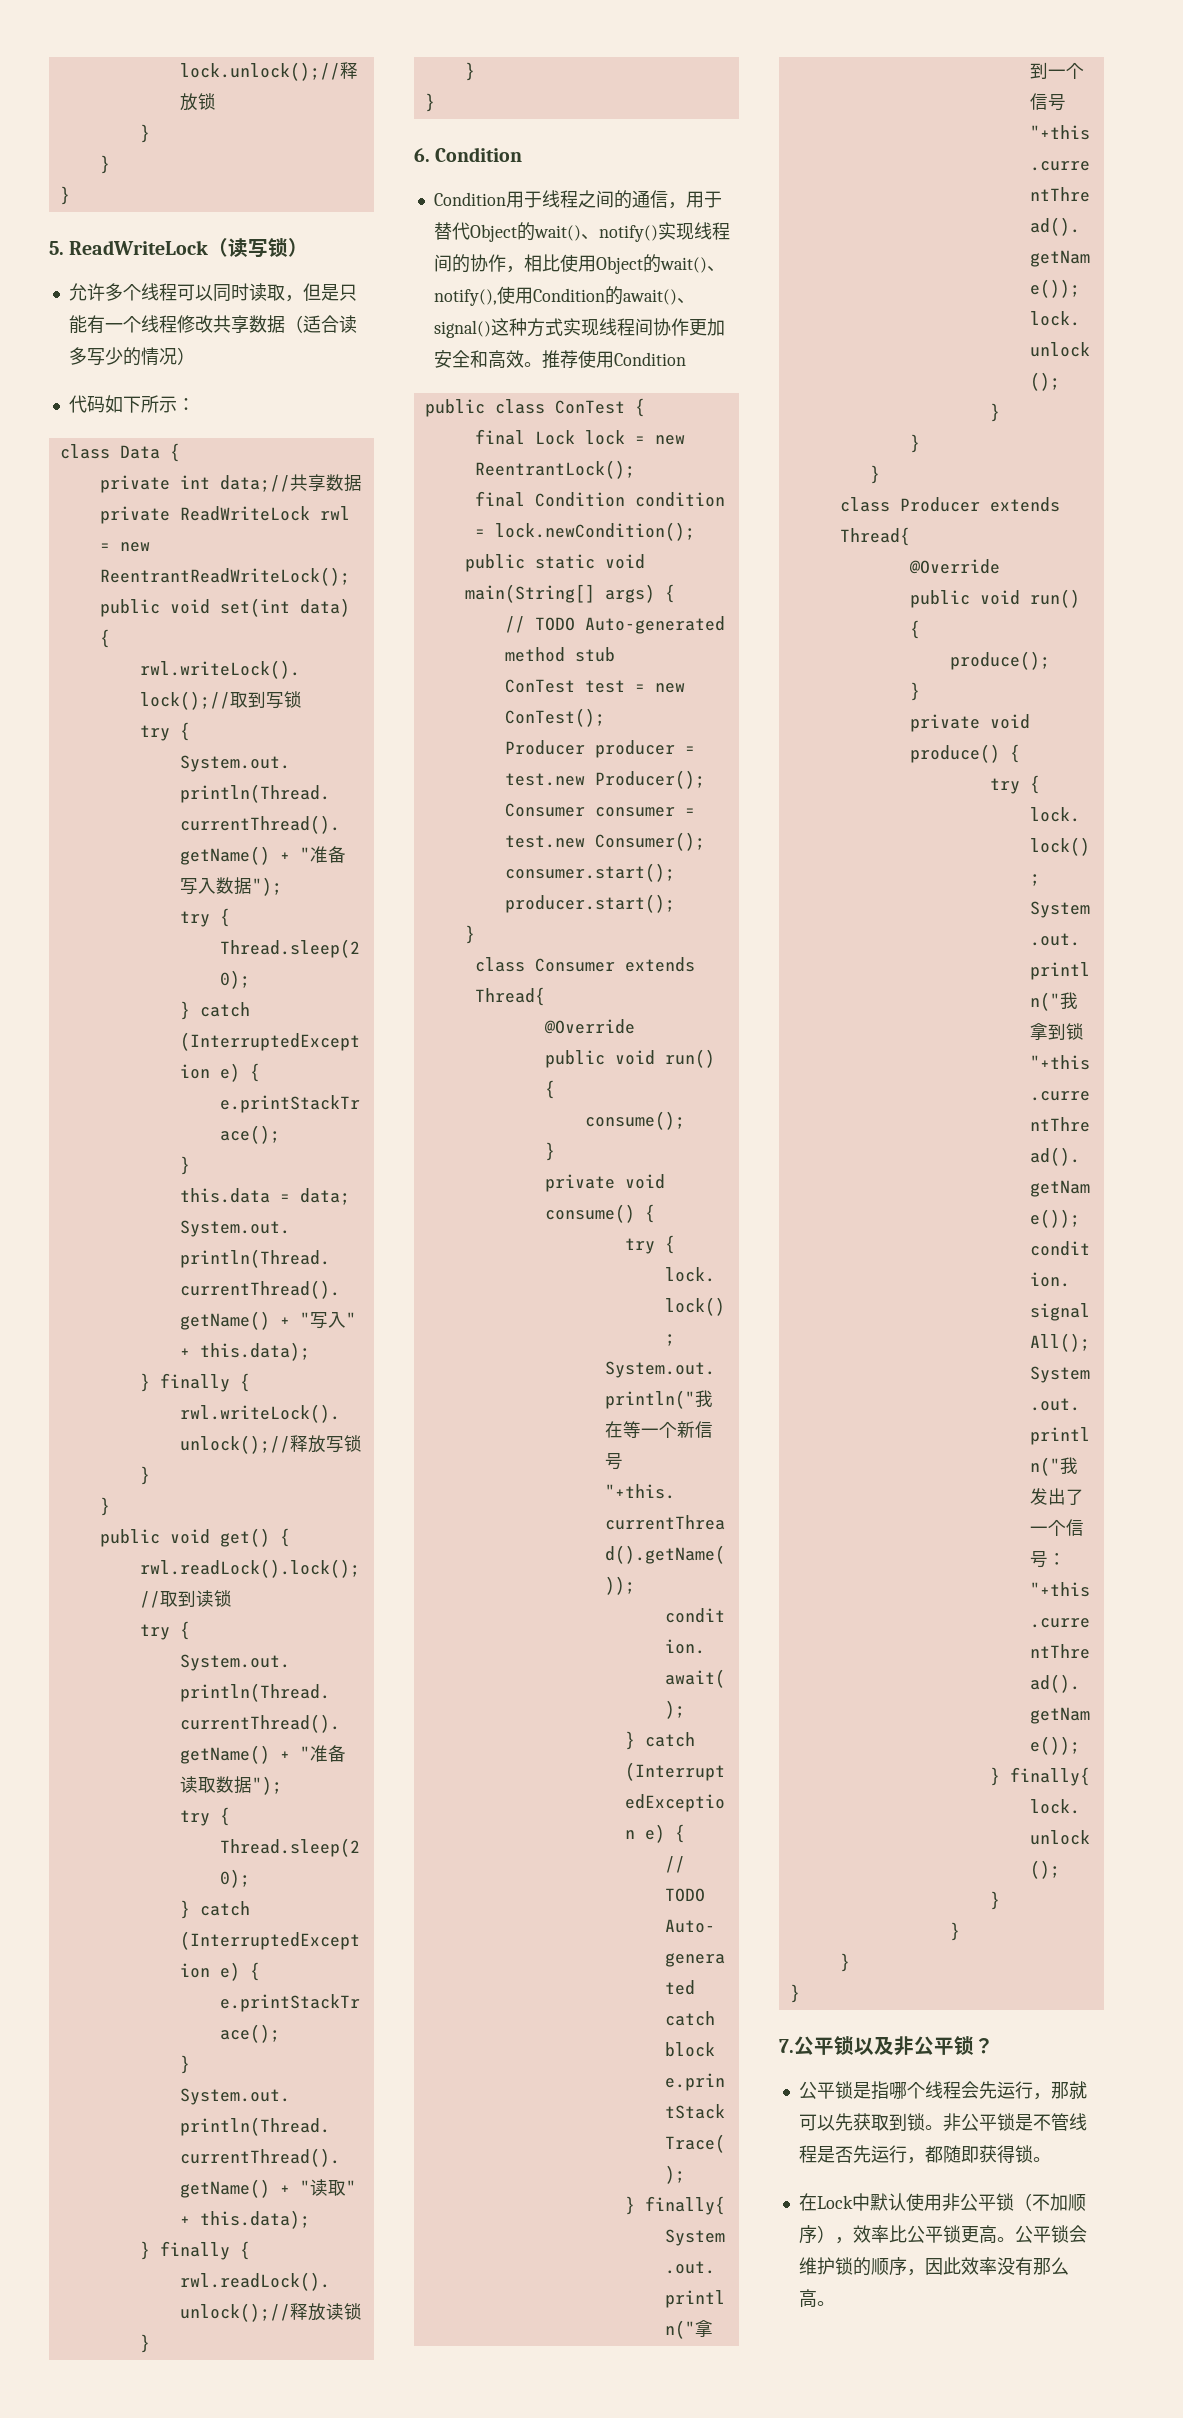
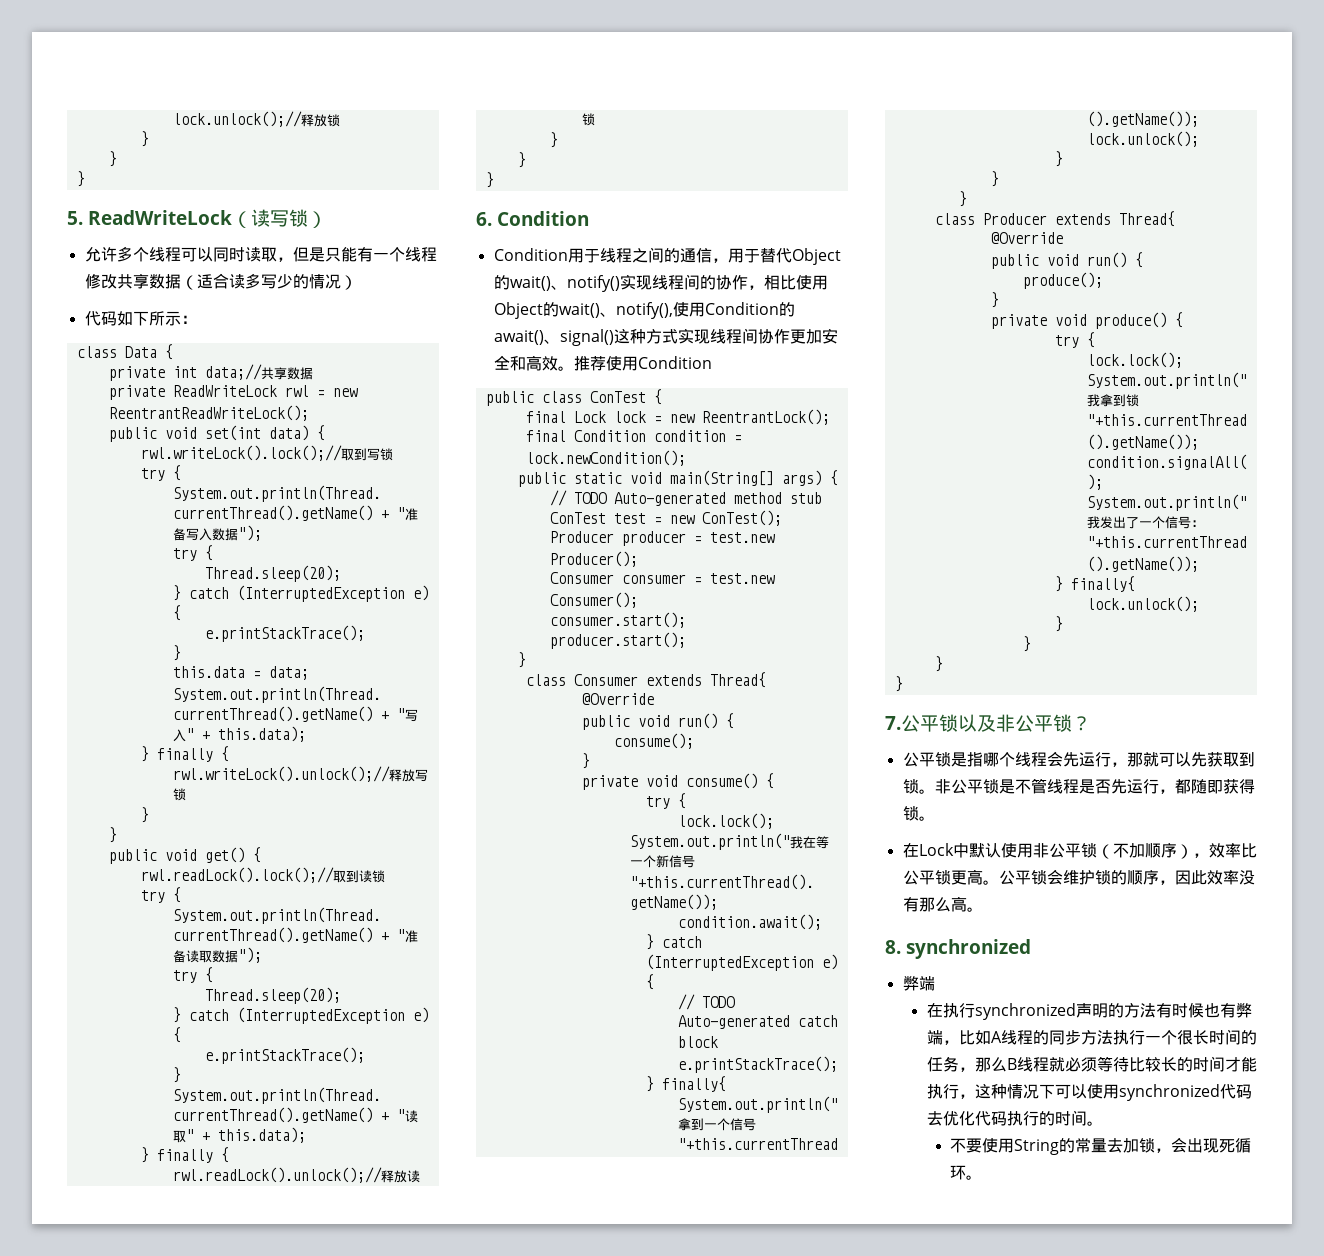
+ 8. synchronized
+ 弊端
+ 在执行synchronized声明的方法有时候也有弊端，比如A线程的同步方法执行一个很长时间的任务，那么B线程就必须等待比较长的时间才能执行，这种情况下可以使用synchronized代码去优化代码执行的时间。
+ 不要使用String的常量去加锁，会出现死循环。

